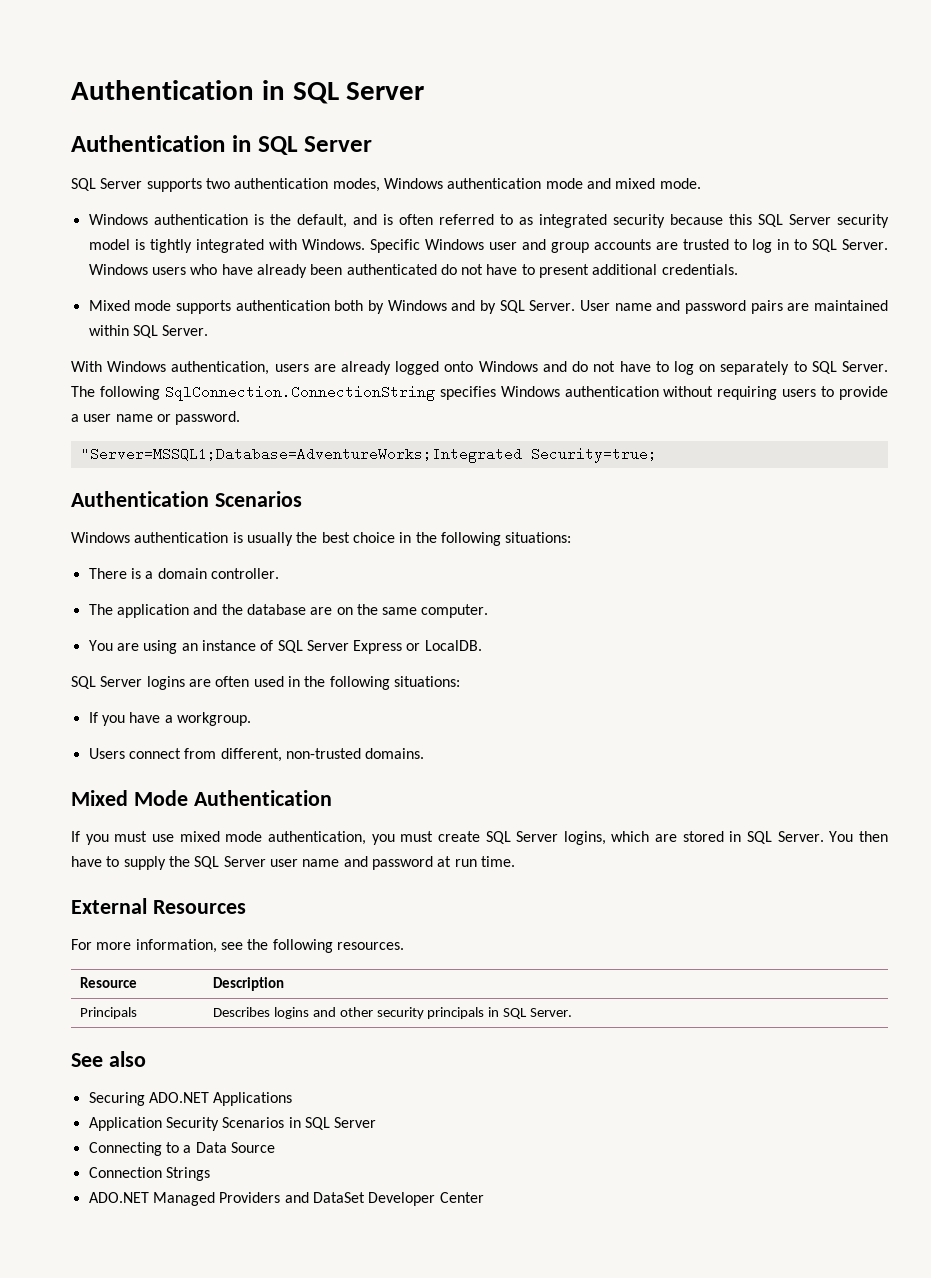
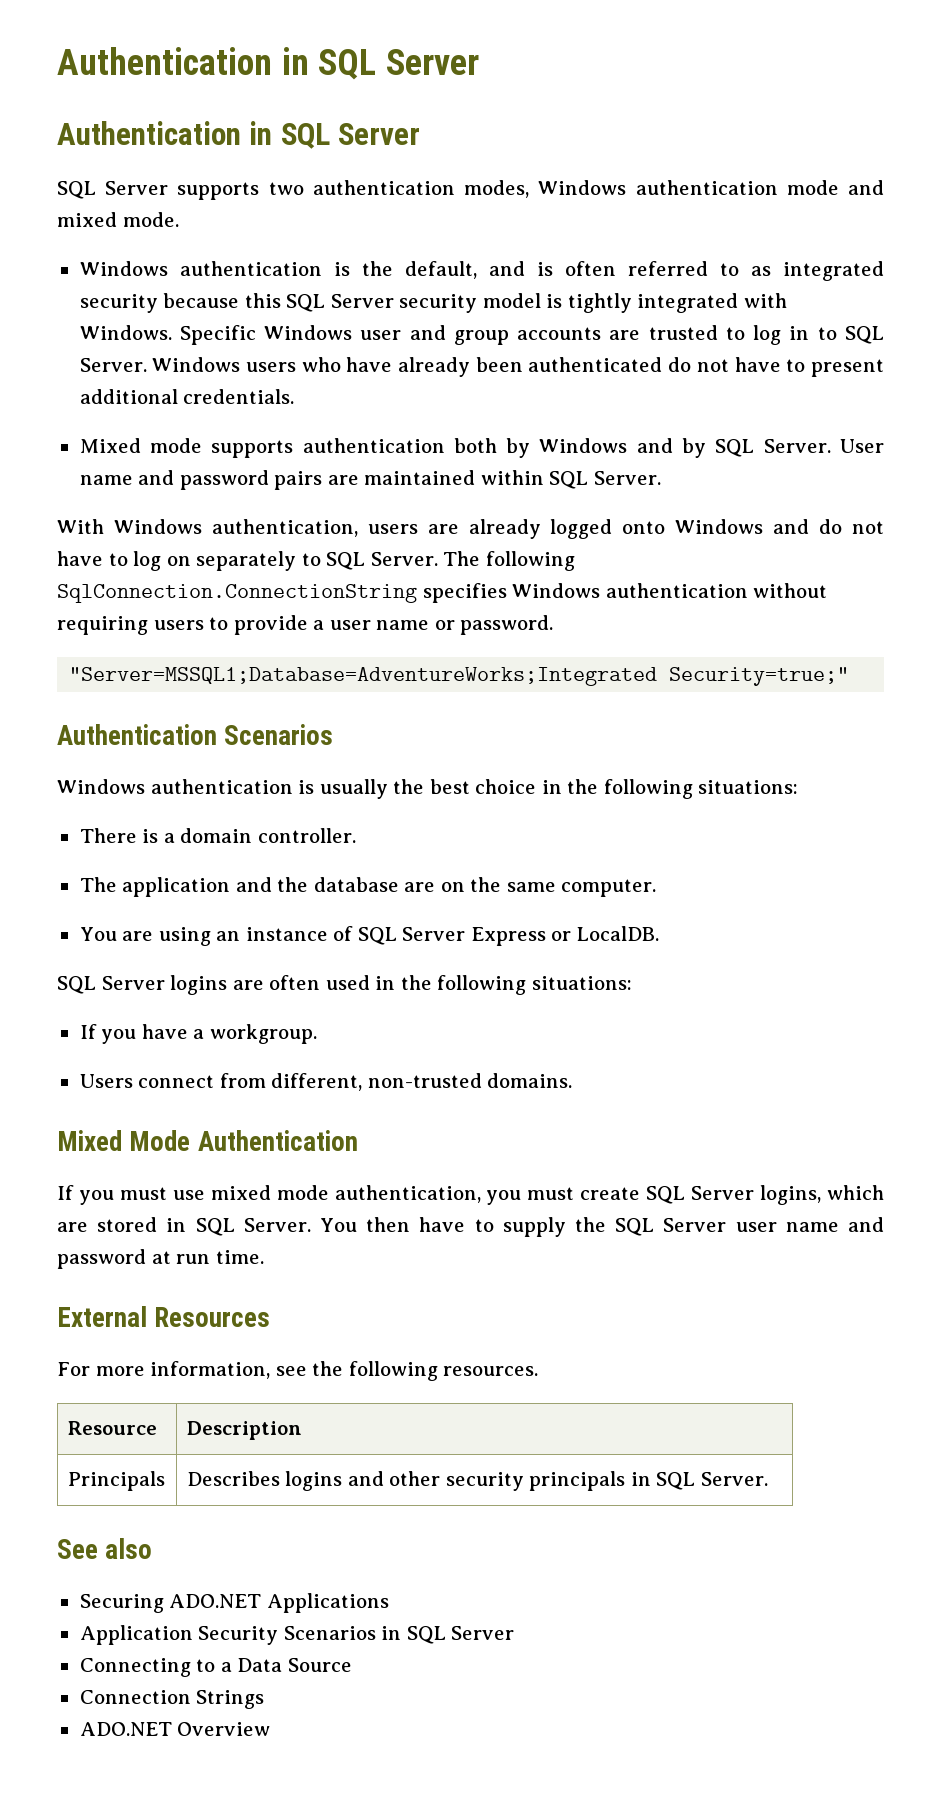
- "Server=MSSQL1;Database=AdventureWorks;Integrated Security=true;
+ "Server=MSSQL1;Database=AdventureWorks;Integrated Security=true;"
- ADO.NET Managed Providers and DataSet Developer Center
+ ADO.NET Overview

